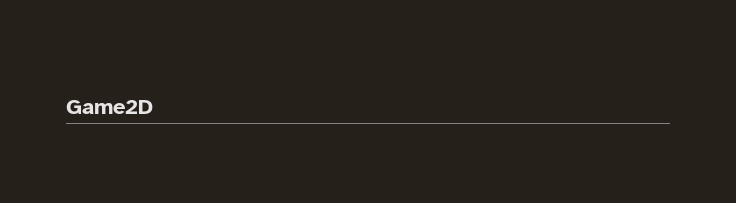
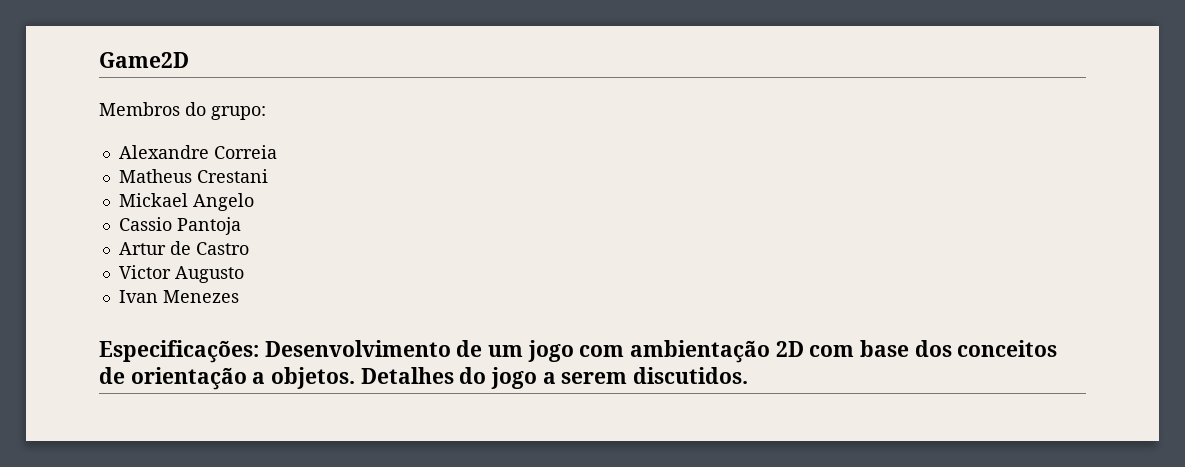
+ Membros do grupo:
+ Alexandre Correia
+ Matheus Crestani
+ Mickael Angelo
+ Cassio Pantoja
+ Artur de Castro
+ Victor Augusto
+ Ivan Menezes
+ Especificações: Desenvolvimento de um jogo com ambientação 2D com base dos conceitos de orientação a objetos. Detalhes do jogo a serem discutidos.

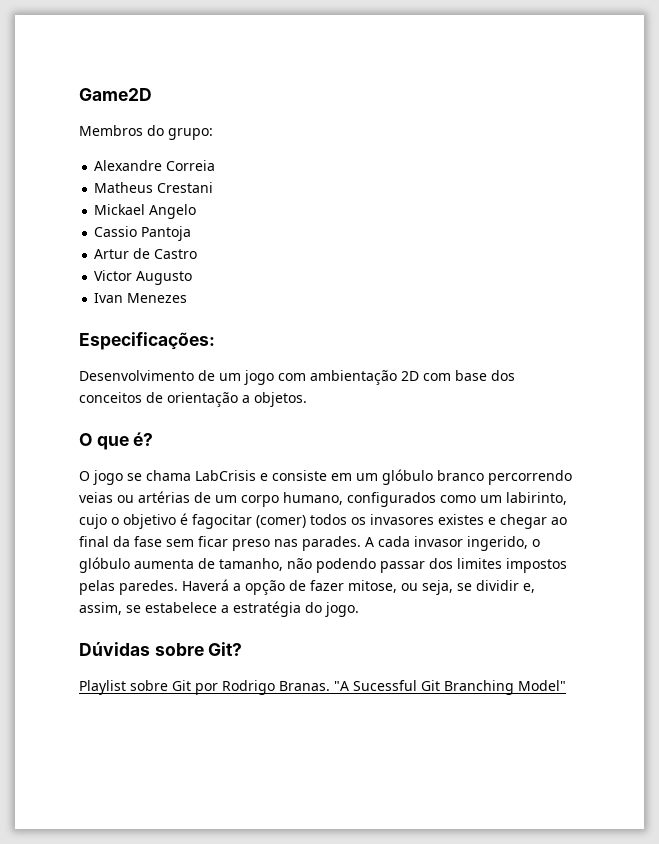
- Especificações: Desenvolvimento de um jogo com ambientação 2D com base dos conceitos de orientação a objetos. Detalhes do jogo a serem discutidos.
+ Especificações:
+ Desenvolvimento de um jogo com ambientação 2D com base dos conceitos de orientação a objetos.
+ O que é?
+ O jogo se chama LabCrisis e consiste em um glóbulo branco percorrendo veias ou artérias de um corpo humano, configurados como um labirinto, cujo o objetivo é fagocitar (comer) todos os invasores existes e chegar ao final da fase sem ficar preso nas parades. A cada invasor ingerido, o glóbulo aumenta de tamanho, não podendo passar dos limites impostos pelas paredes. Haverá a opção de fazer mitose, ou seja, se dividir e, assim, se estabelece a estratégia do jogo.
+ Dúvidas sobre Git?
+ Playlist sobre Git por Rodrigo Branas. "A Sucessful Git Branching Model"

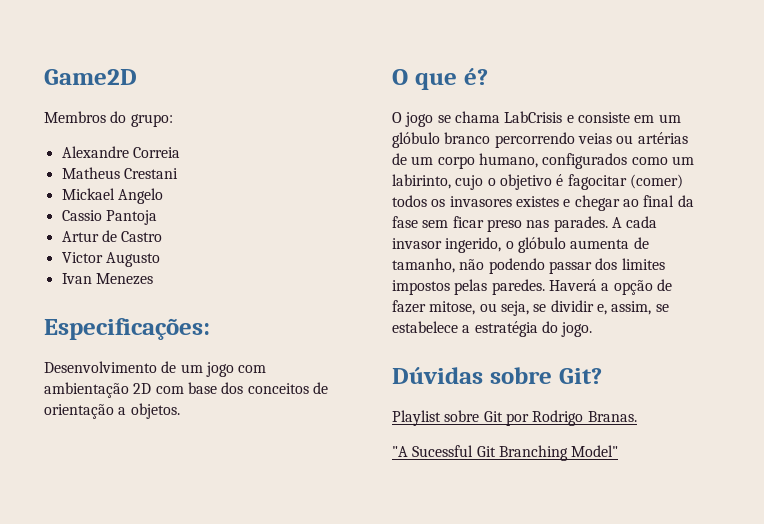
- Playlist sobre Git por Rodrigo Branas. "A Sucessful Git Branching Model"
+ Playlist sobre Git por Rodrigo Branas.
+ "A Sucessful Git Branching Model"

